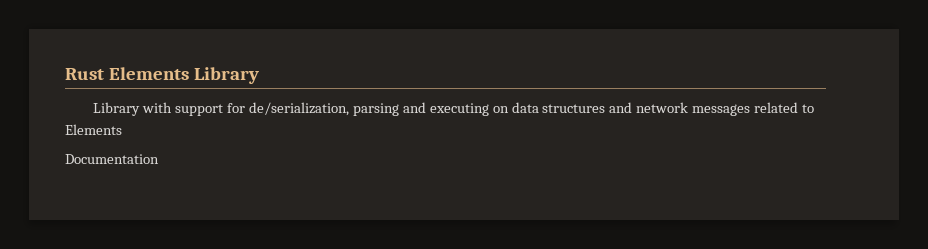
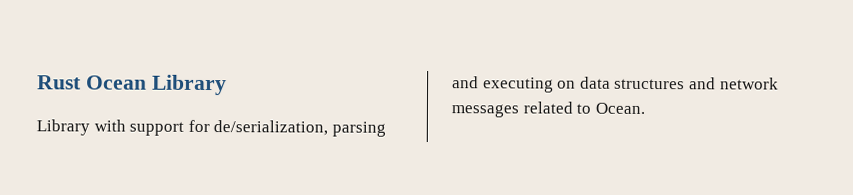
- Rust Elements Library
+ Rust Ocean Library
- Library with support for de/serialization, parsing and executing on data structures and network messages related to Elements
- Documentation
+ Library with support for de/serialization, parsing and executing on data structures and network messages related to Ocean.

